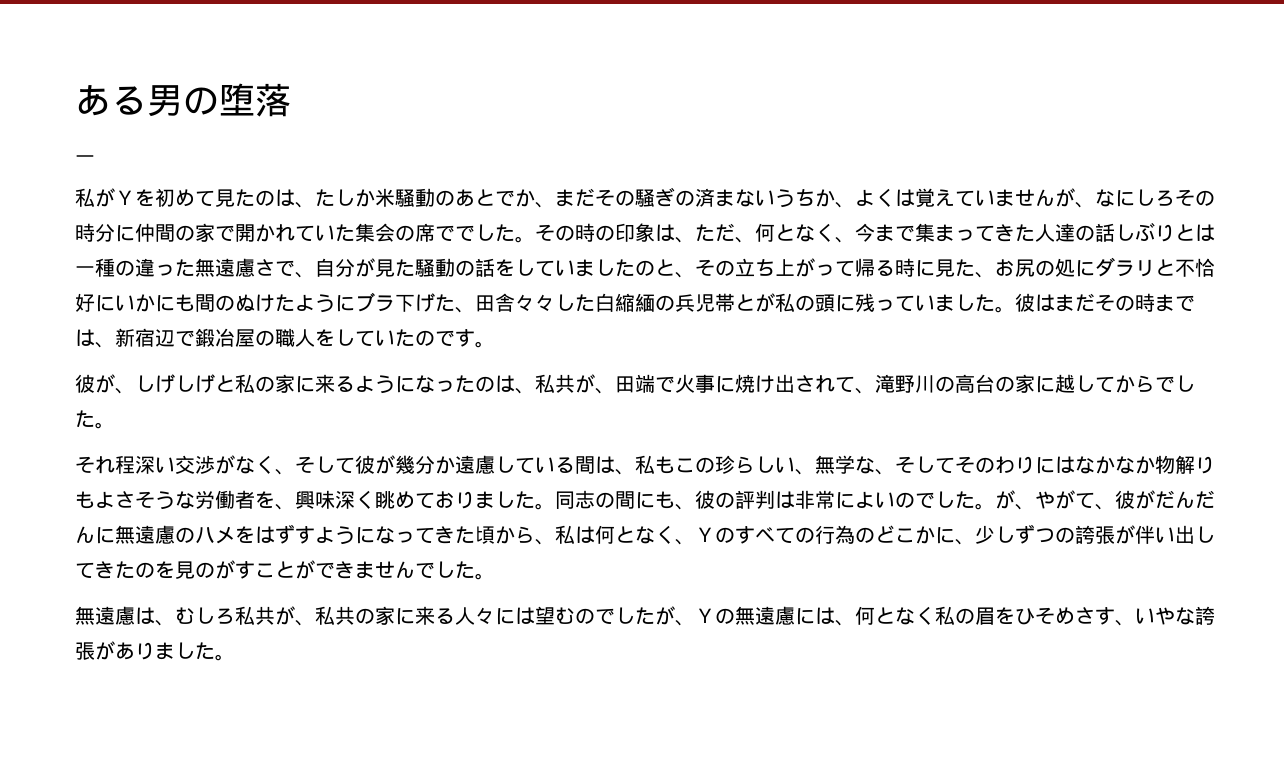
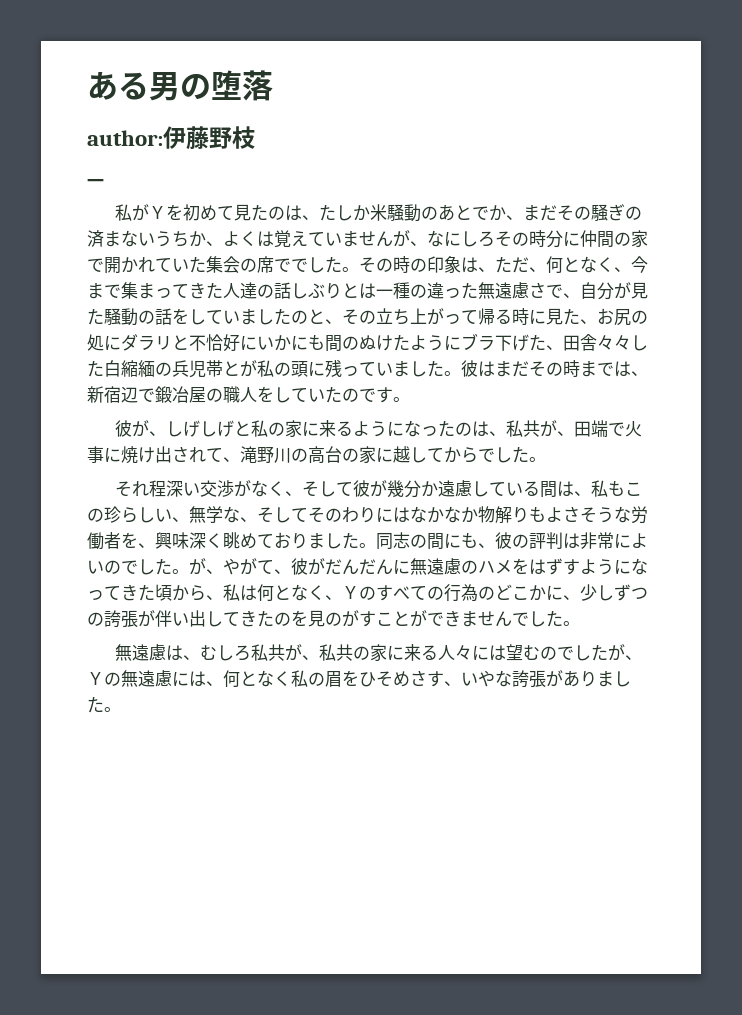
+ author:伊藤野枝

